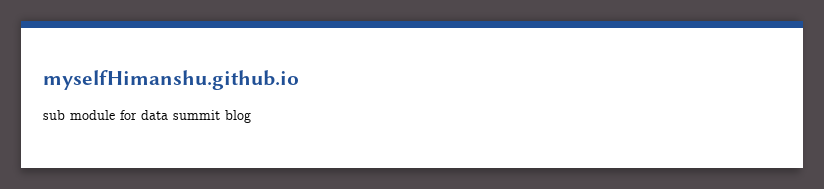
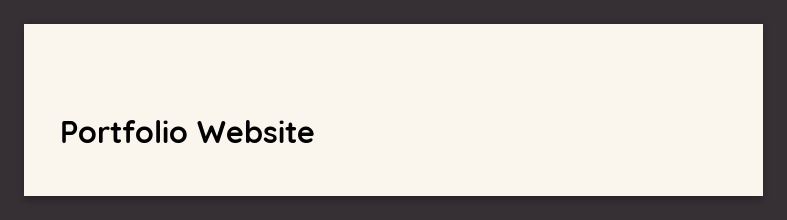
- myselfHimanshu.github.io
- sub module for data summit blog
+ Portfolio Website

